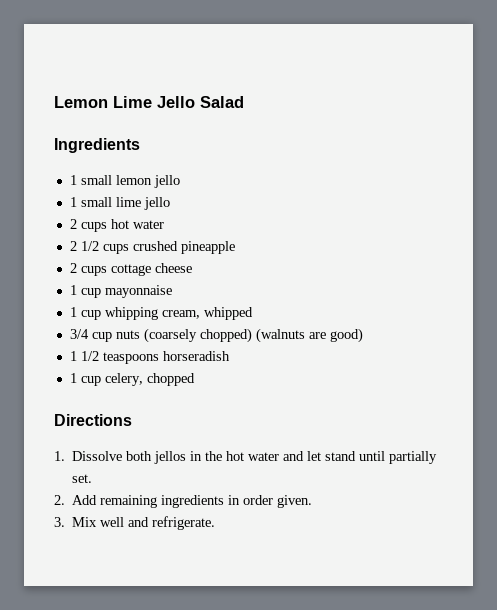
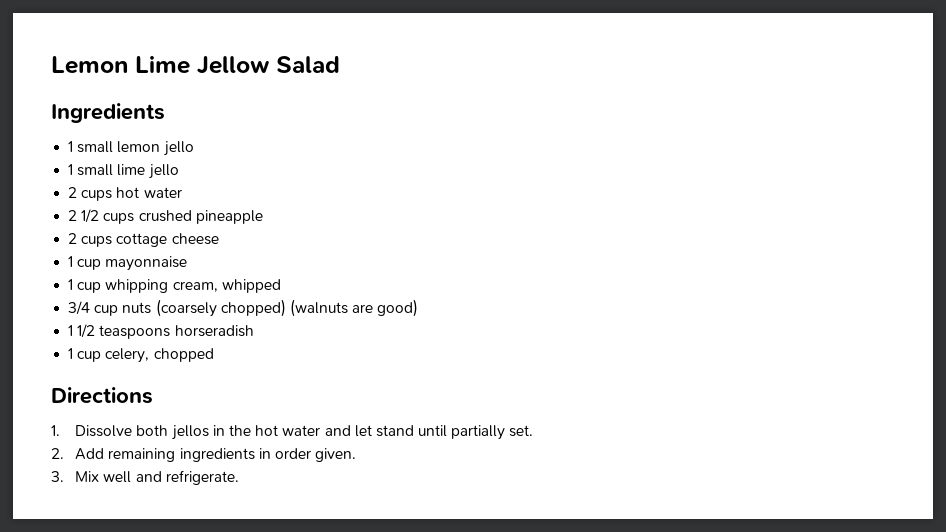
- Lemon Lime Jello Salad
+ Lemon Lime Jellow Salad

